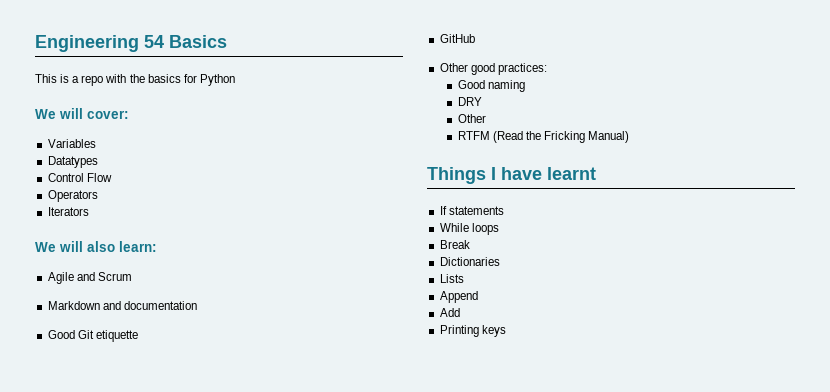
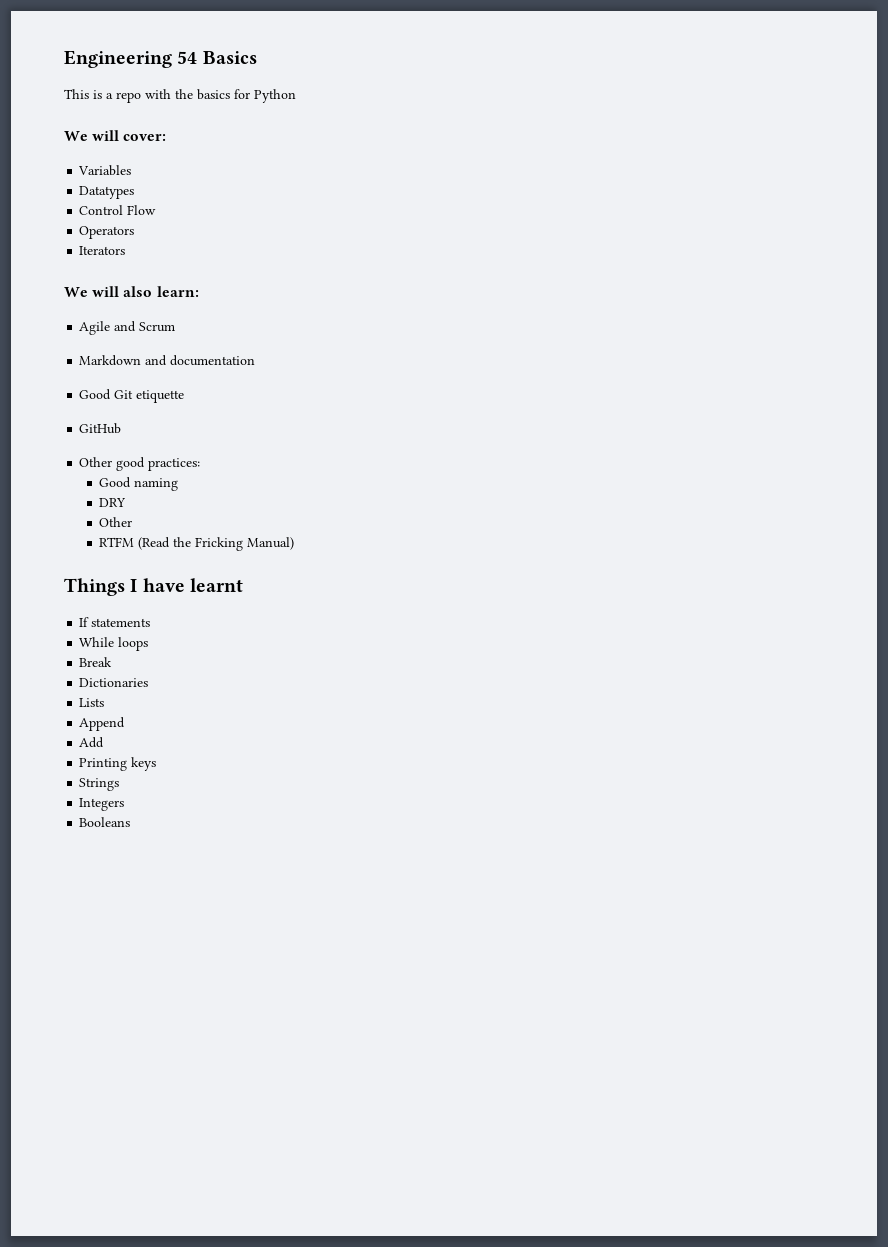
+ Strings
+ Integers
+ Booleans

